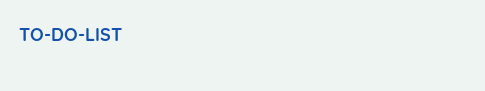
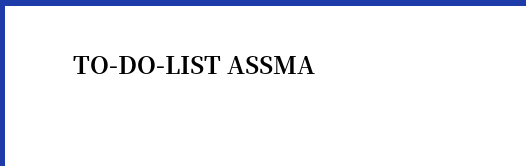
- TO-DO-LIST
+ TO-DO-LIST ASSMA

